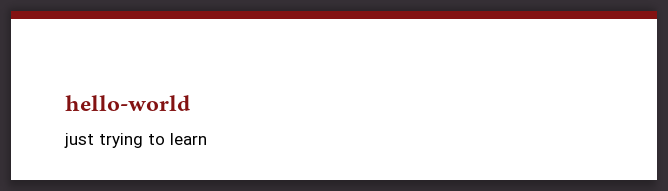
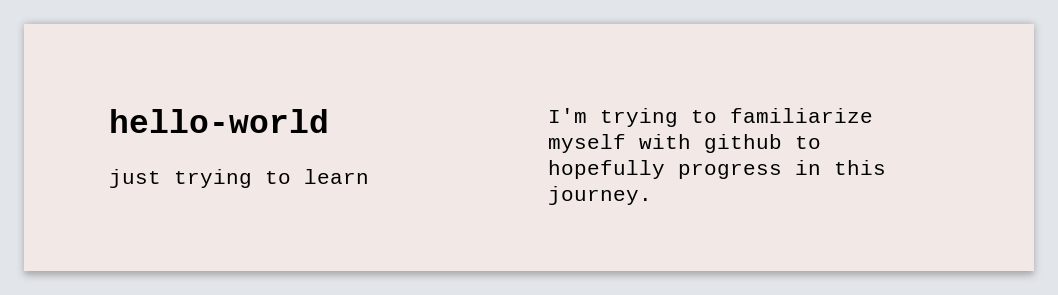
+ I'm trying to familiarize myself with github to hopefully progress in this journey.

